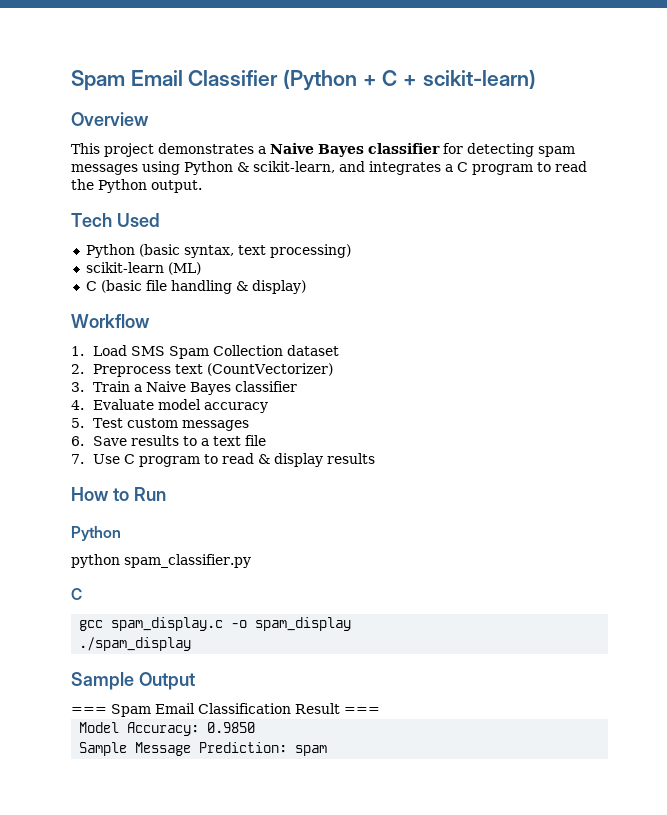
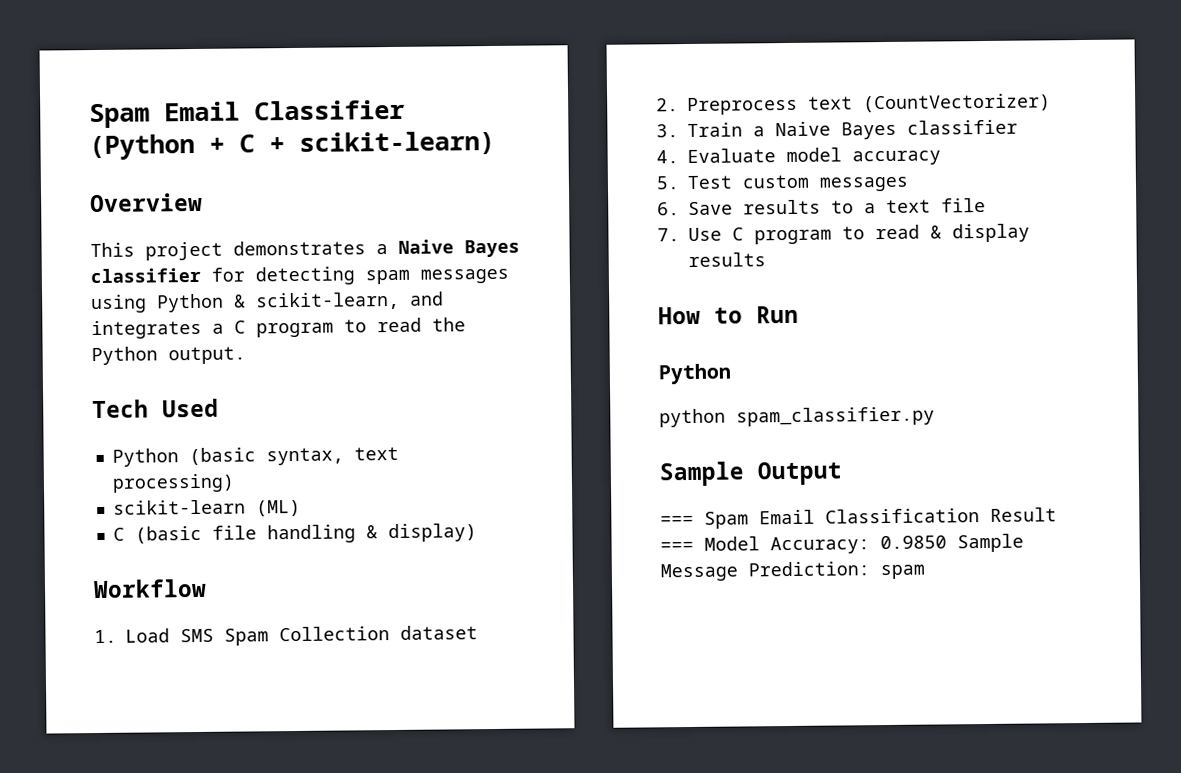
  python spam_classifier.py
- C
- gcc spam_display.c -o spam_display
- ./spam_display
- === Spam Email Classification Result ===
- Model Accuracy: 0.9850
- Sample Message Prediction: spam
+ === Spam Email Classification Result === Model Accuracy: 0.9850 Sample Message Prediction: spam

